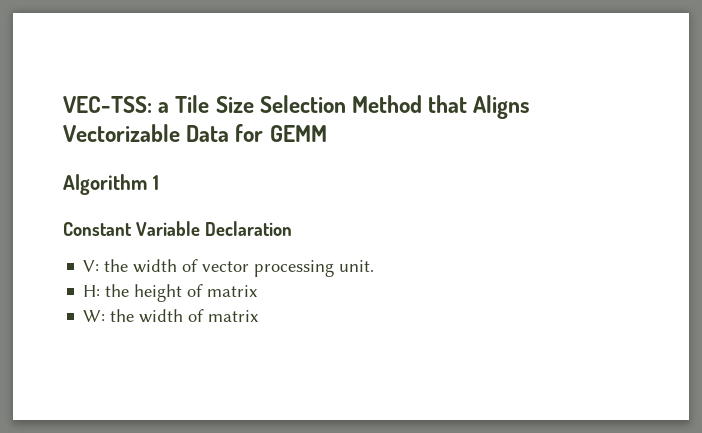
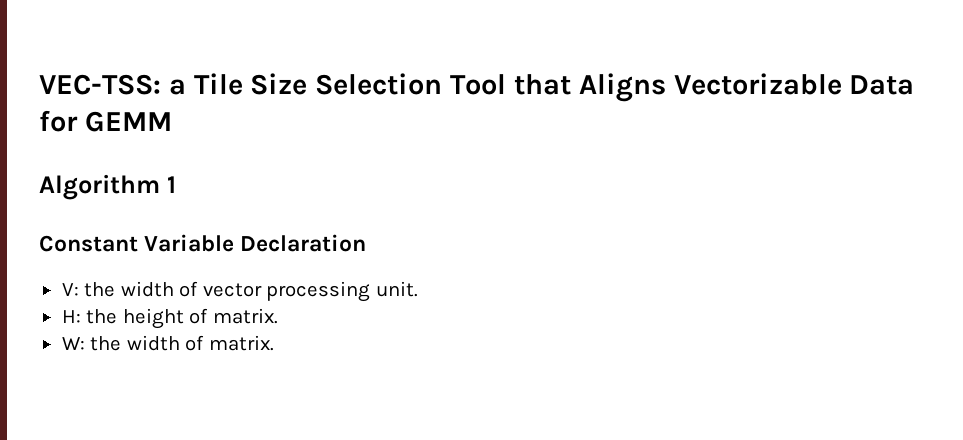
- VEC-TSS: a Tile Size Selection Method that Aligns Vectorizable Data for GEMM
+ VEC-TSS: a Tile Size Selection Tool that Aligns Vectorizable Data for GEMM
- H: the height of matrix
+ H: the height of matrix.
- W: the width of matrix
+ W: the width of matrix.

